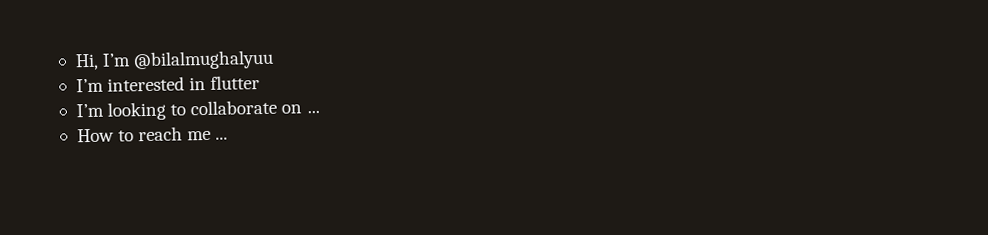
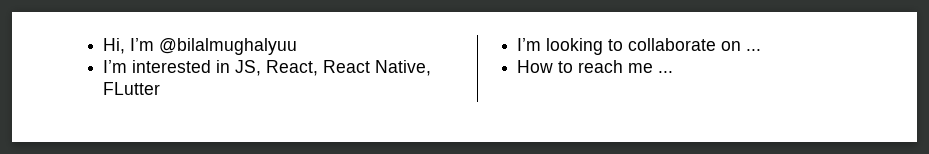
- I’m interested in flutter
+ I’m interested in JS, React, React Native, FLutter

